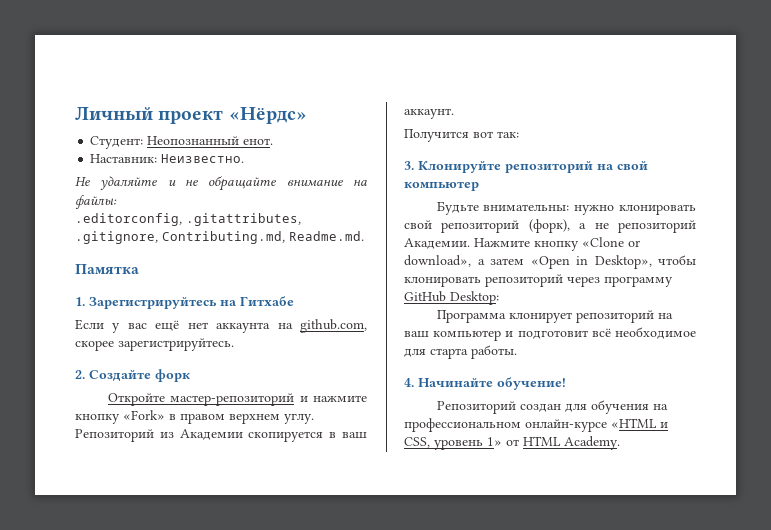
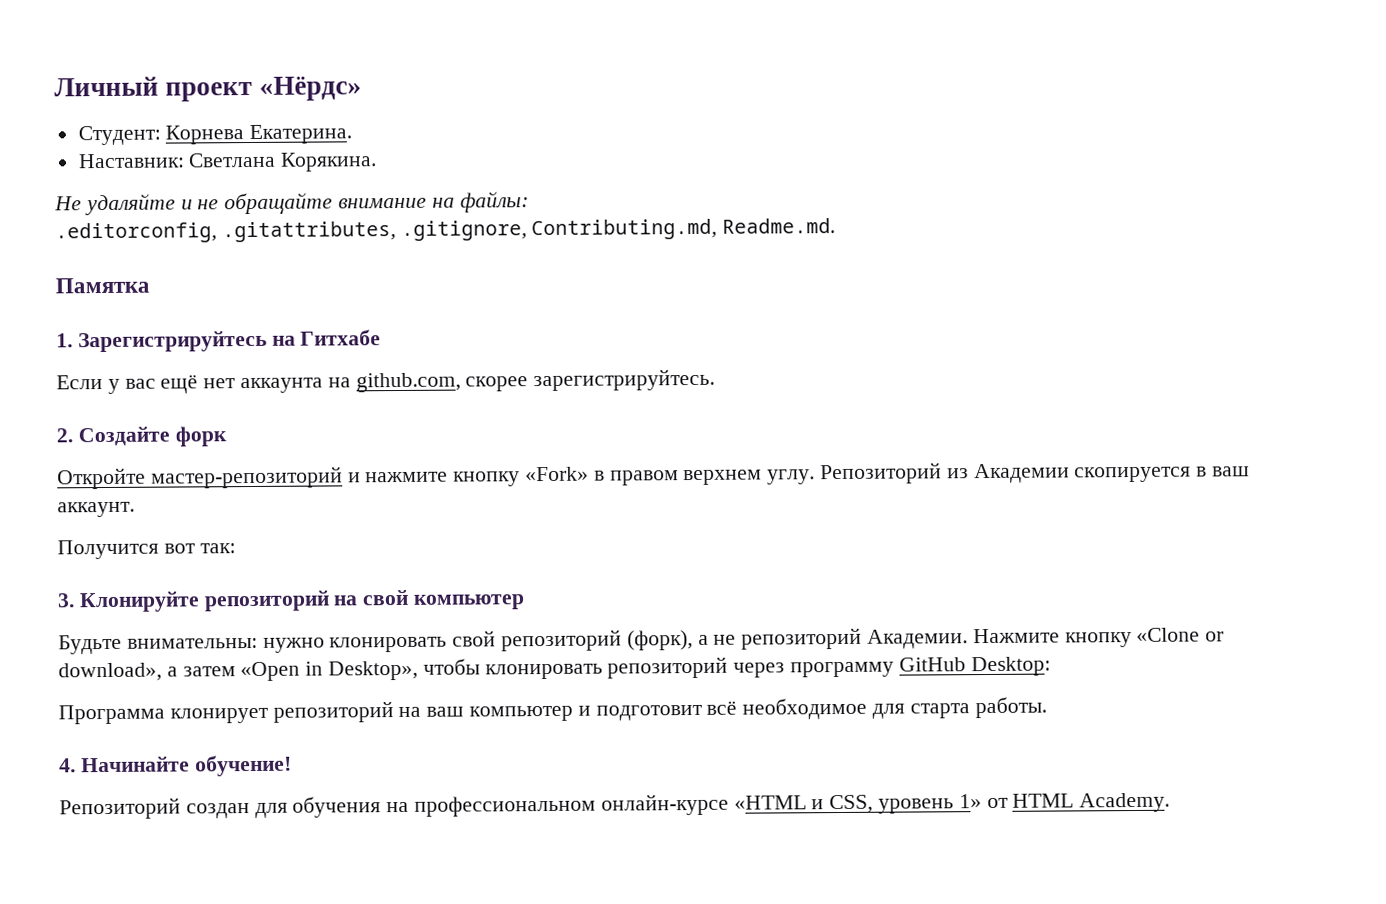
- Студент: Неопознанный енот.
+ Студент: Корнева Екатерина.
- Наставник: Неизвестно.
+ Наставник: Светлана Корякина.

